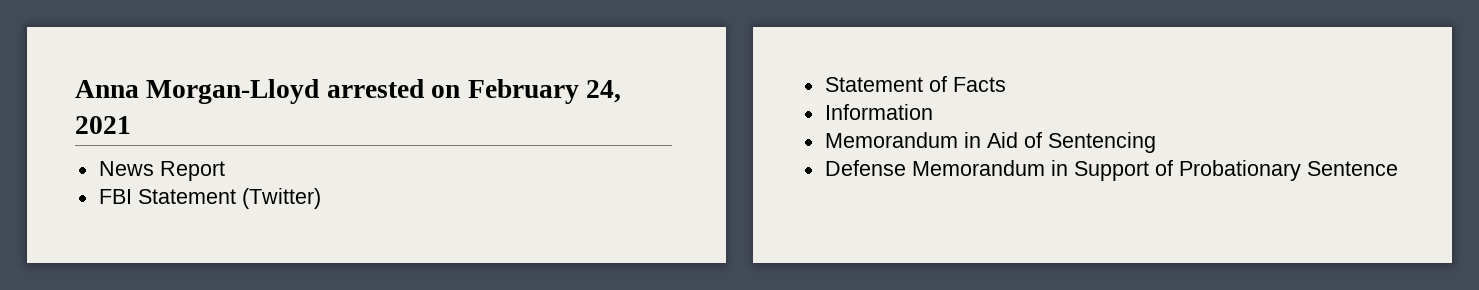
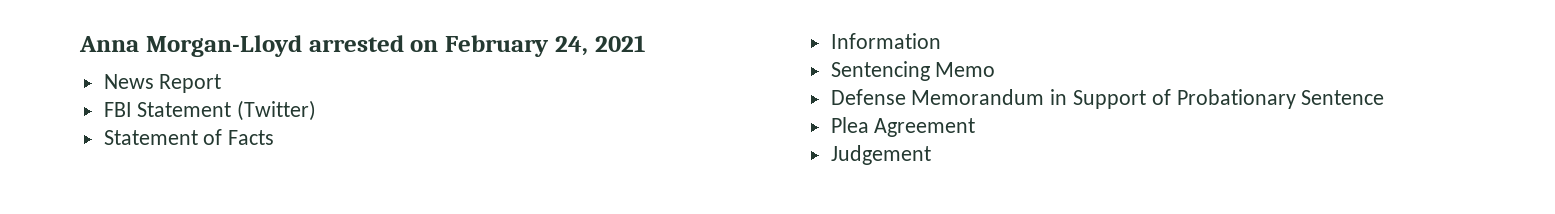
- Memorandum in Aid of Sentencing
+ Sentencing Memo
+ Plea Agreement
+ Judgement

